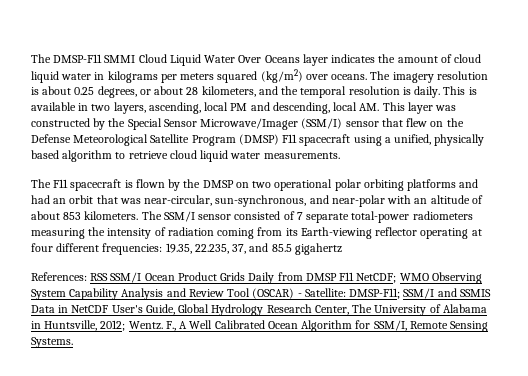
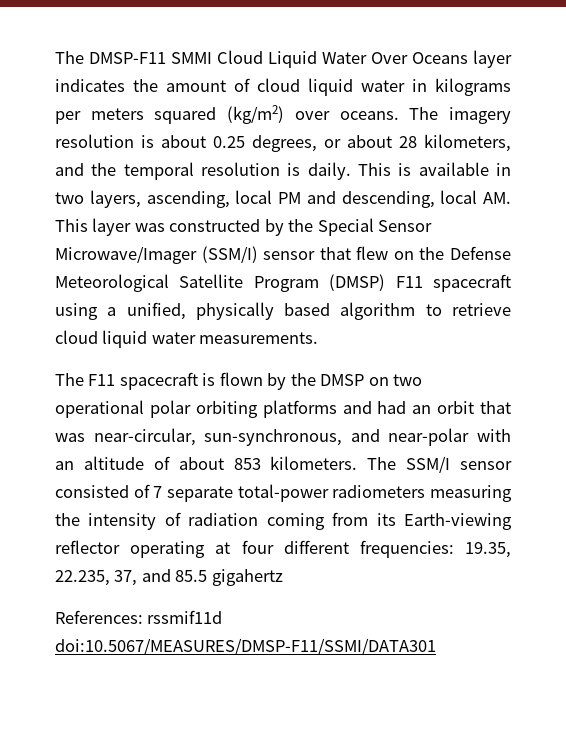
- References: RSS SSM/I Ocean Product Grids Daily from DMSP F11 NetCDF; WMO Observing System Capability Analysis and Review Tool (OSCAR) - Satellite: DMSP-F11; SSM/I and SSMIS Data in NetCDF User's Guide, Global Hydrology Research Center, The University of Alabama in Huntsville, 2012; Wentz. F., A Well Calibrated Ocean Algorithm for SSM/I, Remote Sensing Systems.
+ References: rssmif11d doi:10.5067/MEASURES/DMSP-F11/SSMI/DATA301

